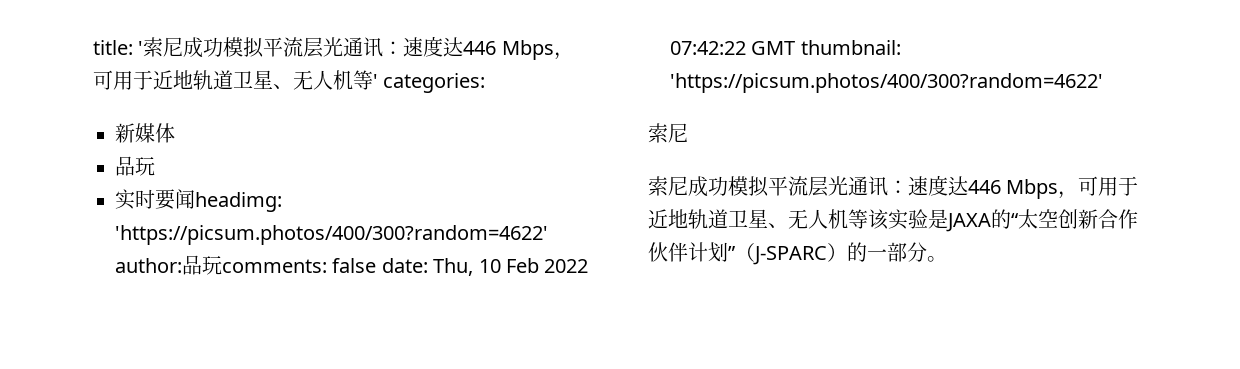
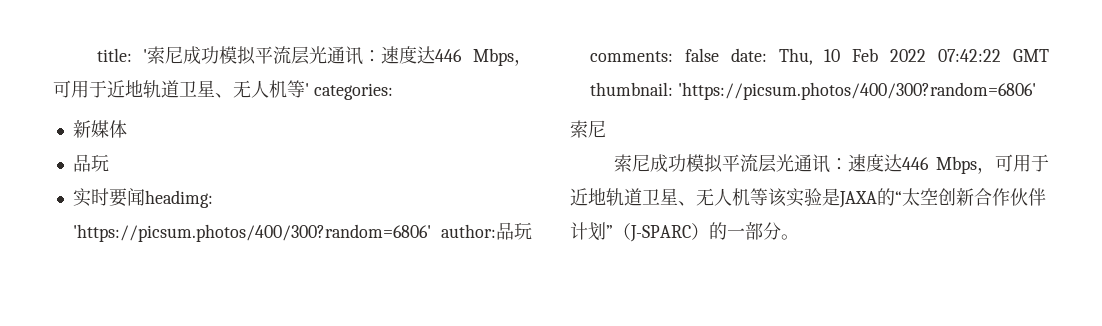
- 实时要闻headimg: 'https://picsum.photos/400/300?random=4622' author:品玩comments: false date: Thu, 10 Feb 2022 07:42:22 GMT thumbnail: 'https://picsum.photos/400/300?random=4622'
+ 实时要闻headimg: 'https://picsum.photos/400/300?random=6806' author:品玩comments: false date: Thu, 10 Feb 2022 07:42:22 GMT thumbnail: 'https://picsum.photos/400/300?random=6806'

